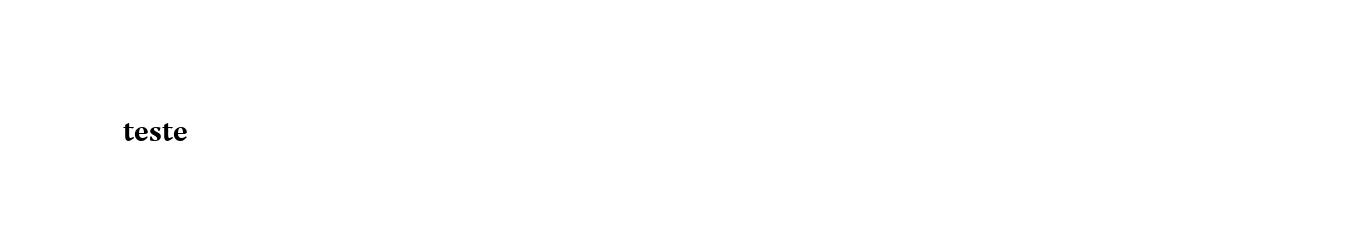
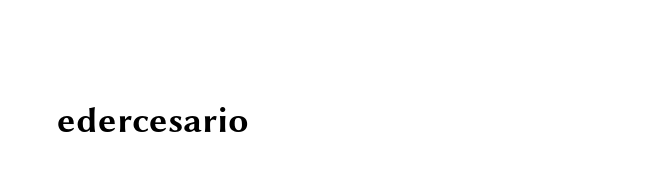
- teste
+ edercesario

